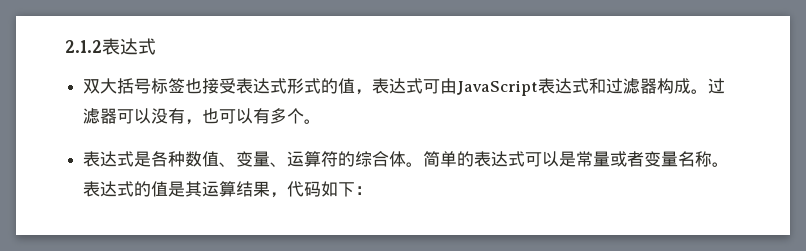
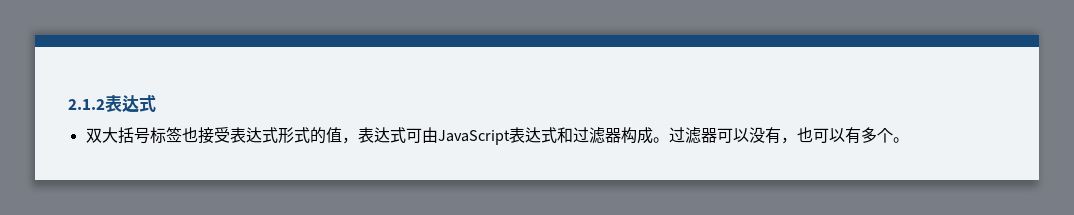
- 表达式是各种数值、变量、运算符的综合体。简单的表达式可以是常量或者变量名称。表达式的值是其运算结果，代码如下：

